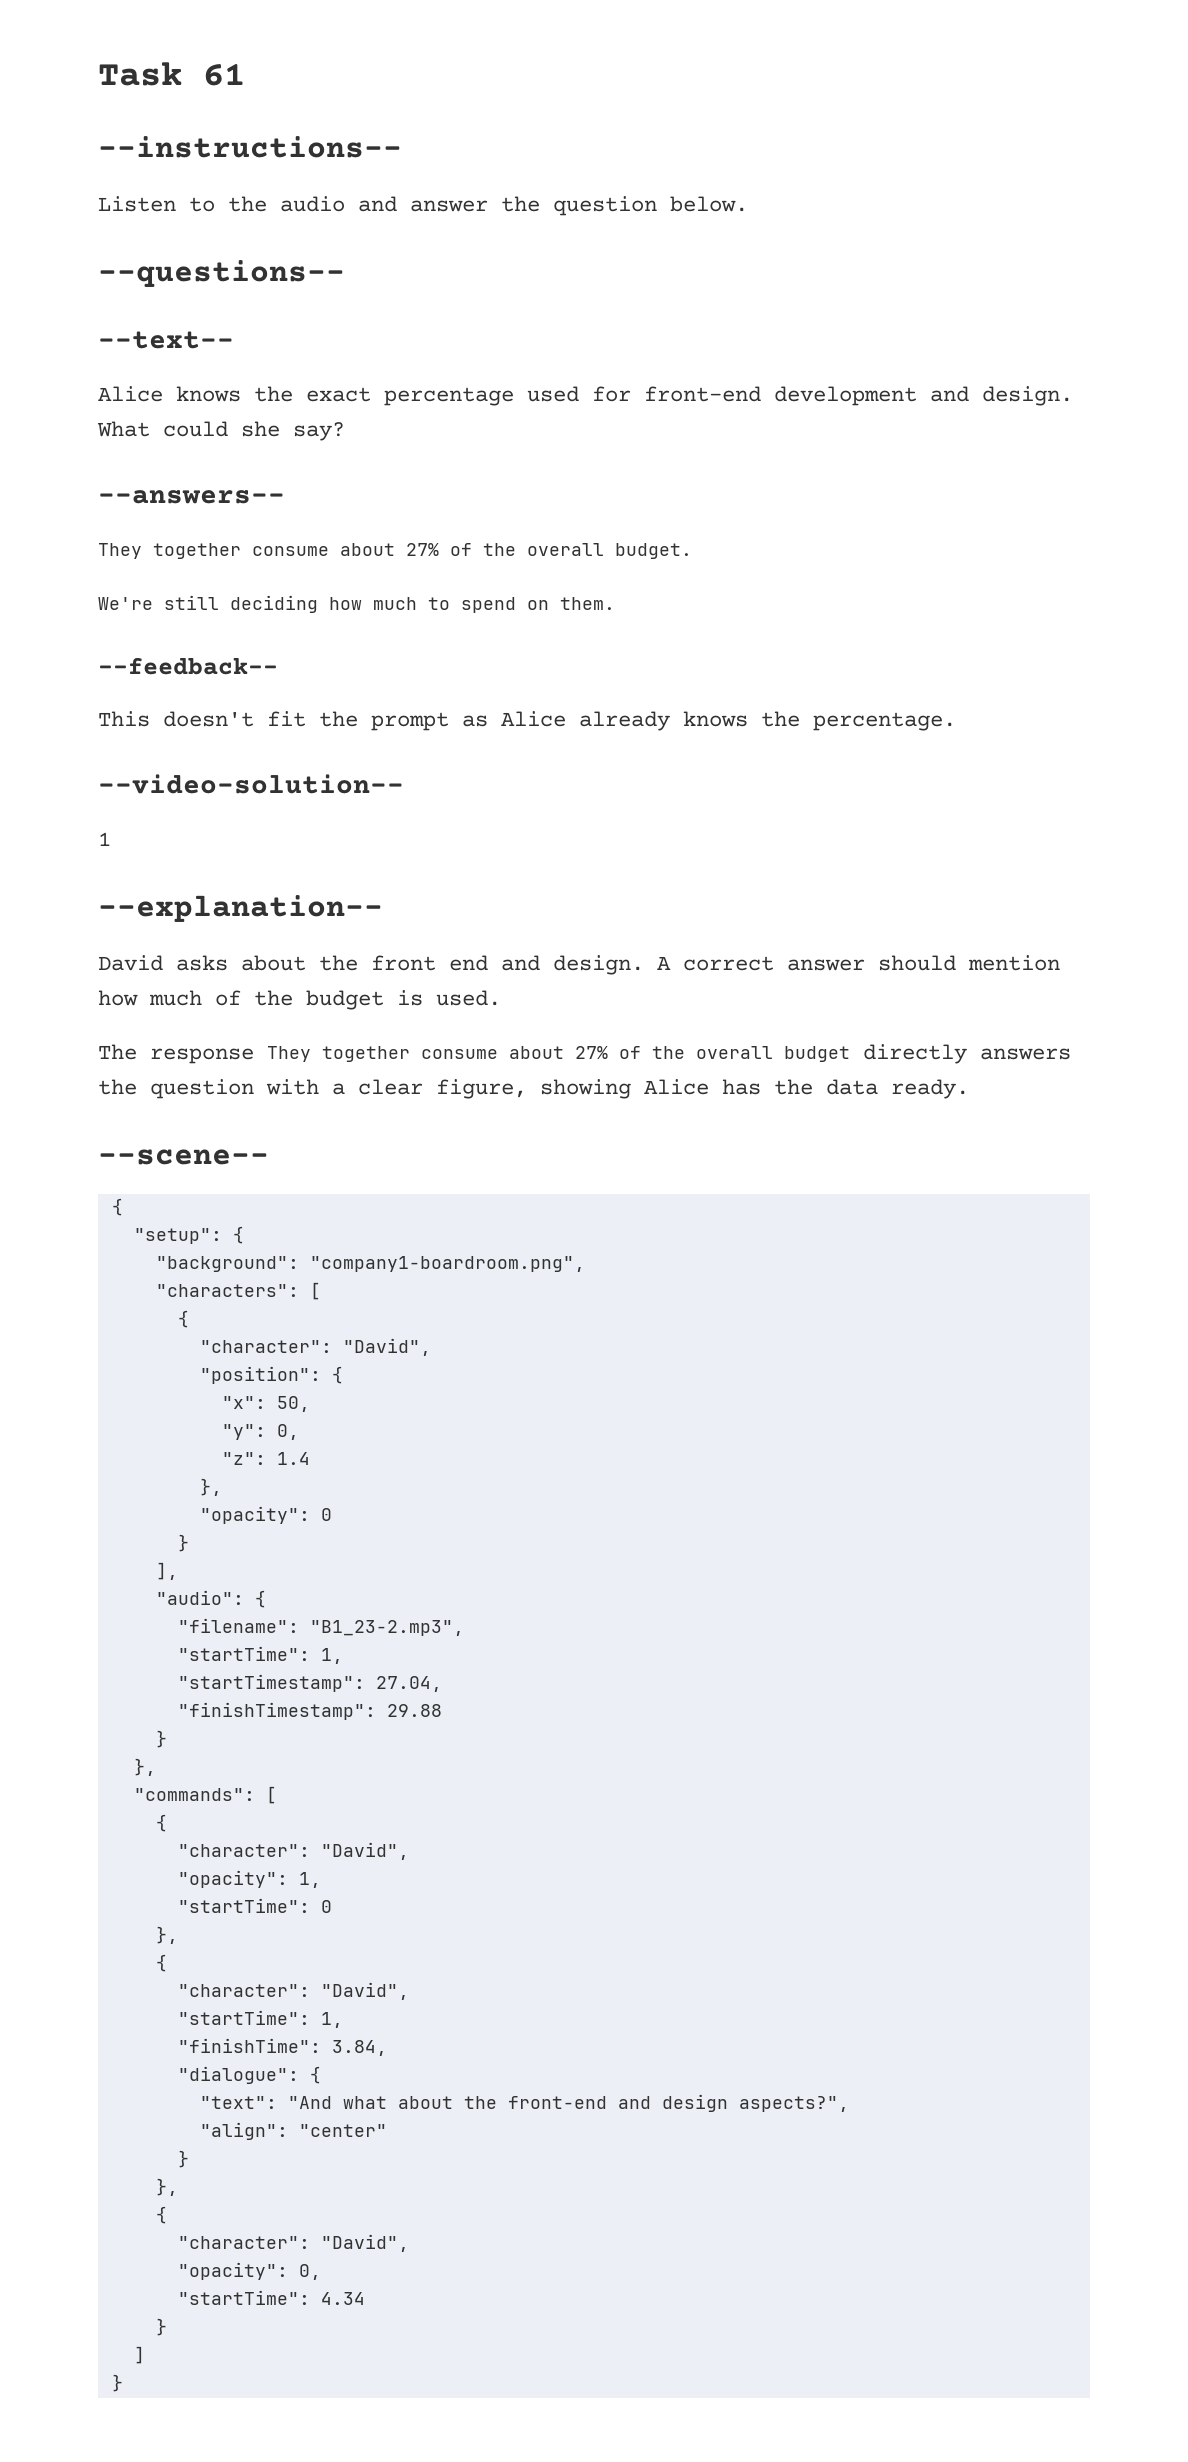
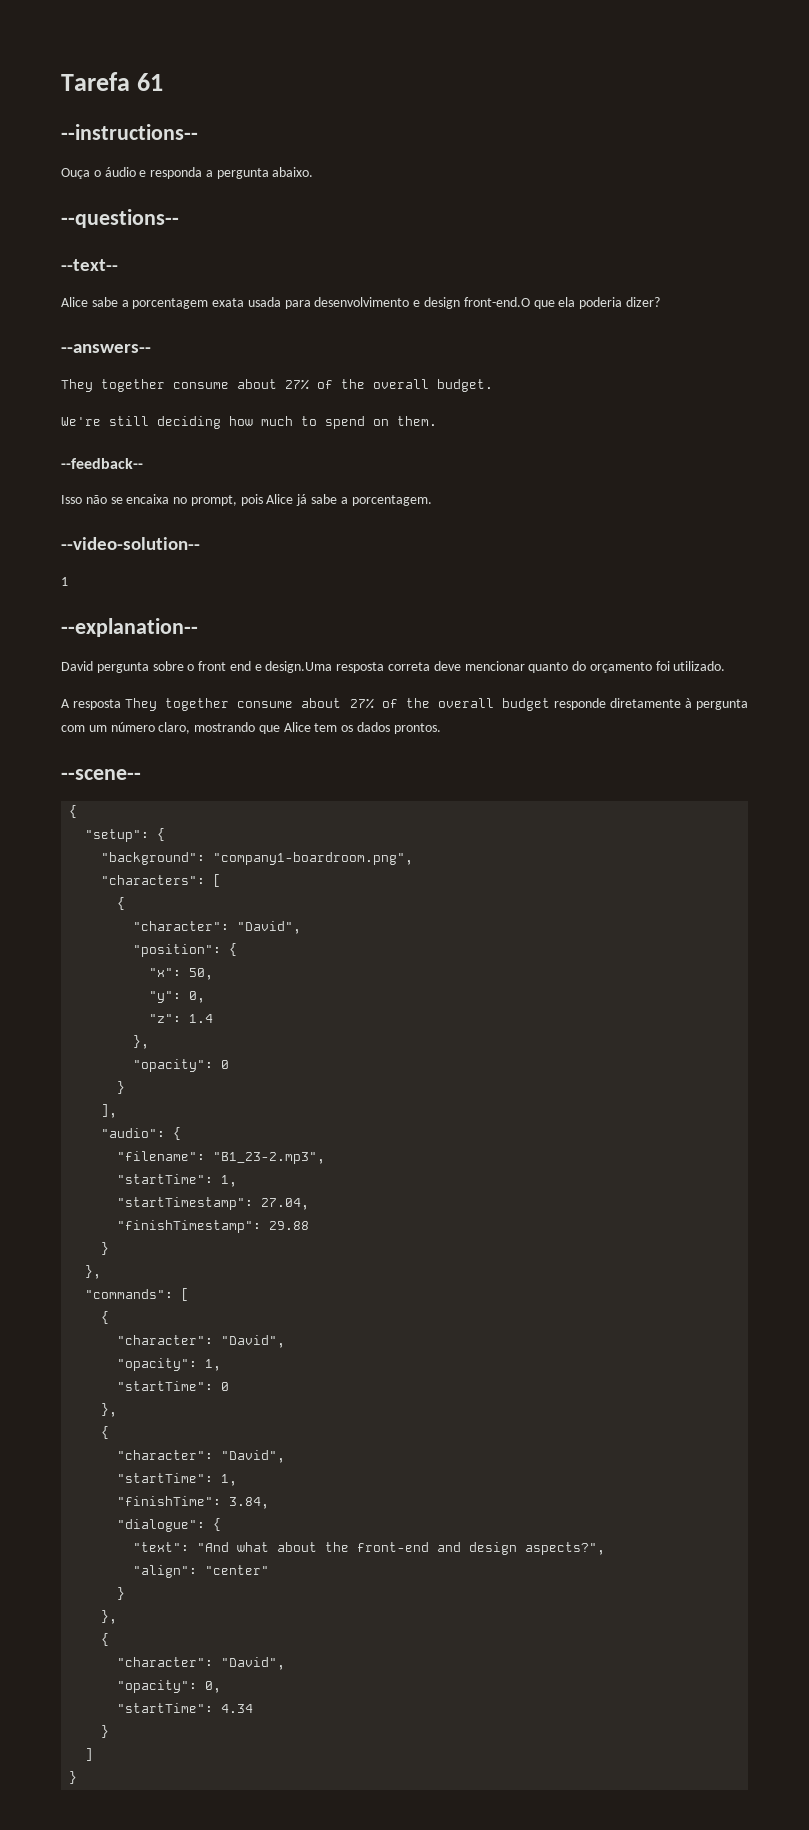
- Task 61
+ Tarefa 61
- Listen to the audio and answer the question below.
+ Ouça o áudio e responda a pergunta abaixo.
  --questions--
  --text--
- Alice knows the exact percentage used for front-end development and design. What could she say?
+ Alice sabe a porcentagem exata usada para desenvolvimento e design front-end.O que ela poderia dizer?
- This doesn't fit the prompt as Alice already knows the percentage.
+ Isso não se encaixa no prompt, pois Alice já sabe a porcentagem.
  --video-solution--
  1
  --explanation--
- David asks about the front end and design. A correct answer should mention how much of the budget is used.
- The response They together consume about 27% of the overall budget directly answers the question with a clear figure, showing Alice has the data ready.
+ David pergunta sobre o front end e design.Uma resposta correta deve mencionar quanto do orçamento foi utilizado.
+ A resposta They together consume about 27% of the overall budget responde diretamente à pergunta com um número claro, mostrando que Alice tem os dados prontos.

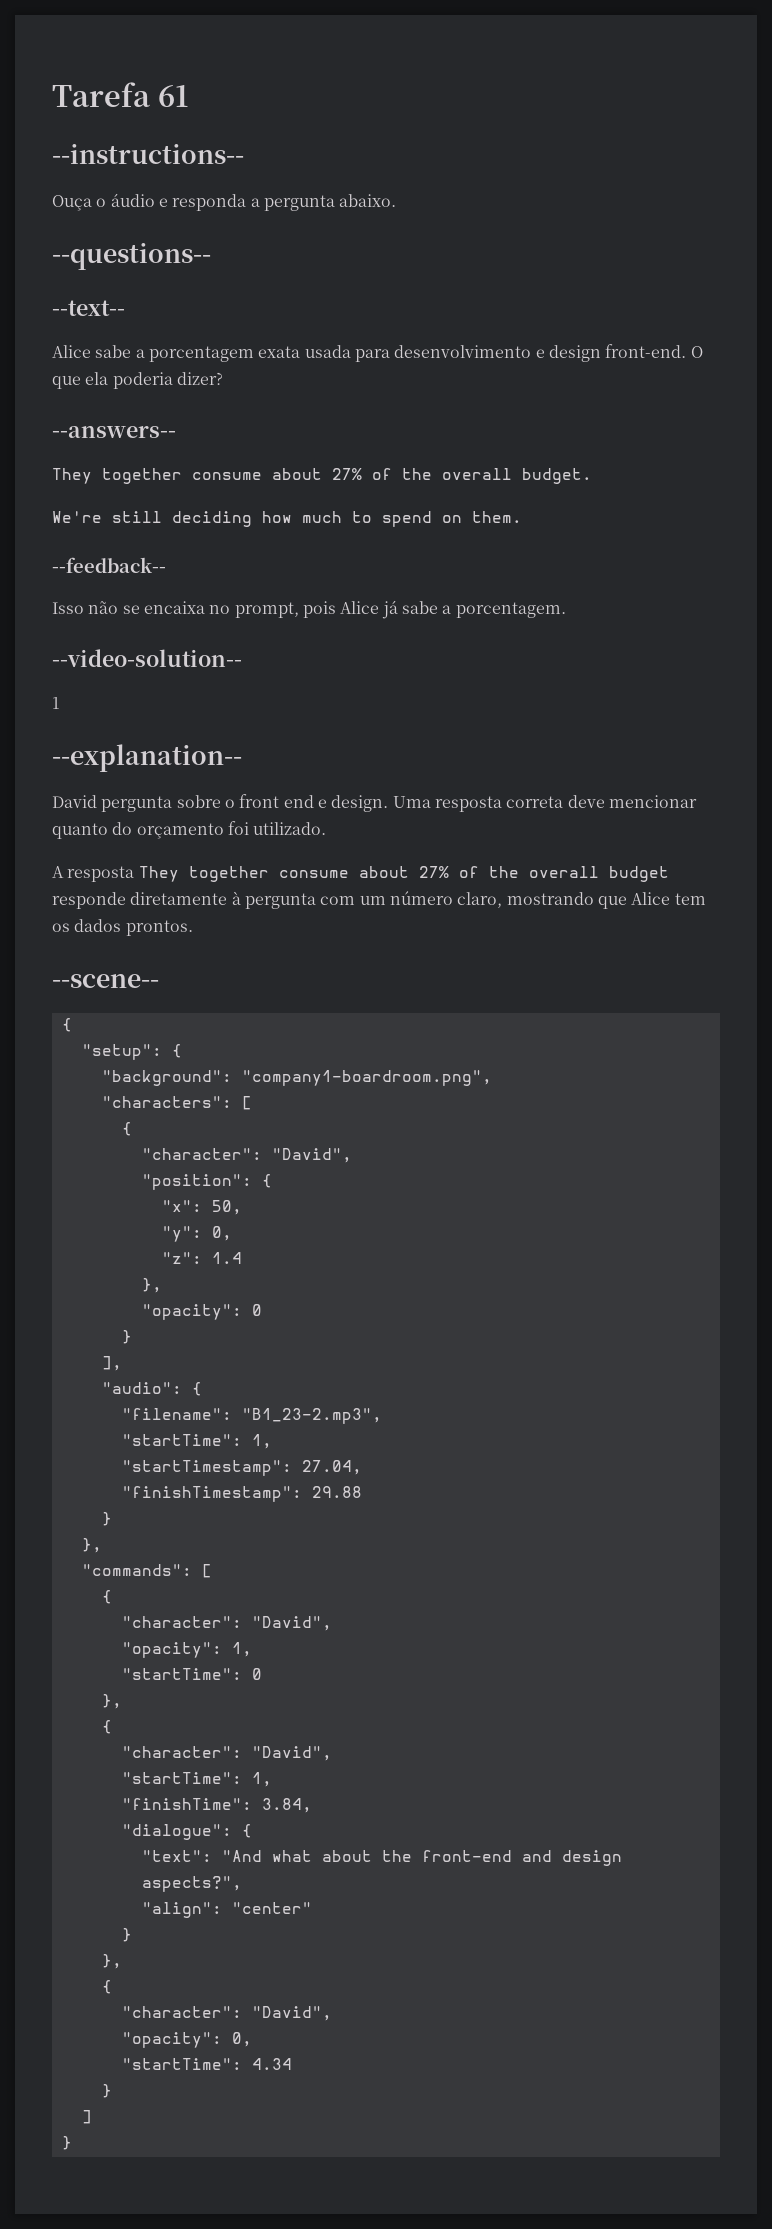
- Alice sabe a porcentagem exata usada para desenvolvimento e design front-end.O que ela poderia dizer?
+ Alice sabe a porcentagem exata usada para desenvolvimento e design front-end. O que ela poderia dizer?
- David pergunta sobre o front end e design.Uma resposta correta deve mencionar quanto do orçamento foi utilizado.
+ David pergunta sobre o front end e design. Uma resposta correta deve mencionar quanto do orçamento foi utilizado.

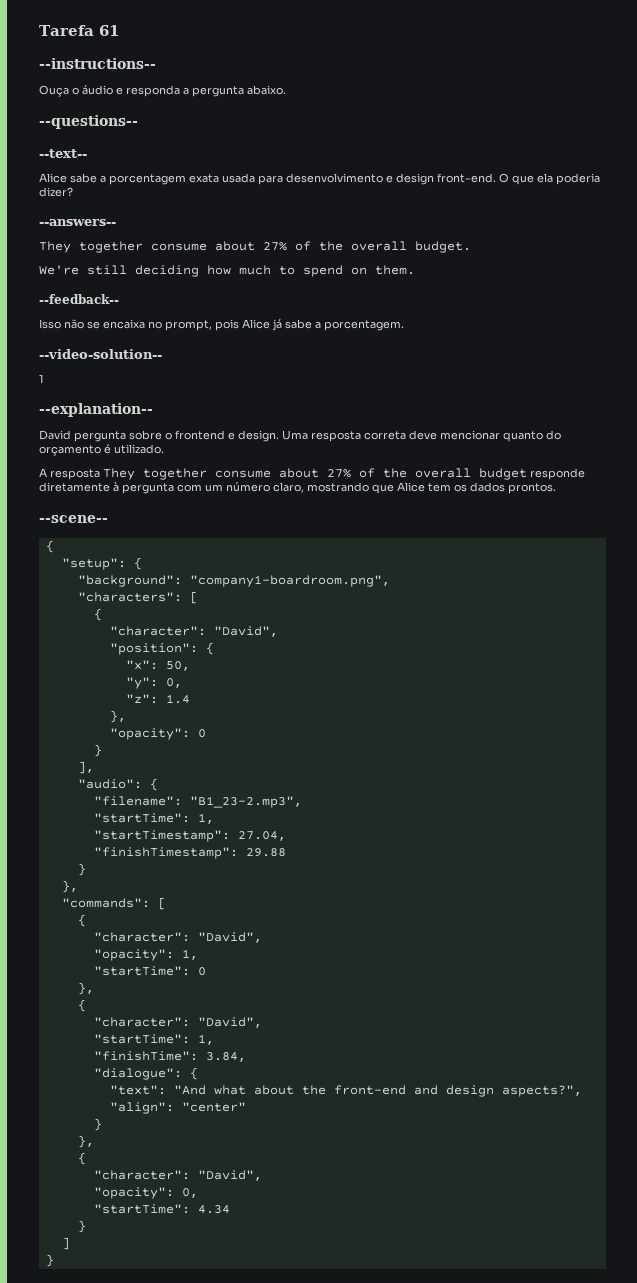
- David pergunta sobre o front end e design.
+ David pergunta sobre o frontend e design.
- Uma resposta correta deve mencionar quanto do orçamento foi utilizado.
+ Uma resposta correta deve mencionar quanto do orçamento é utilizado.

